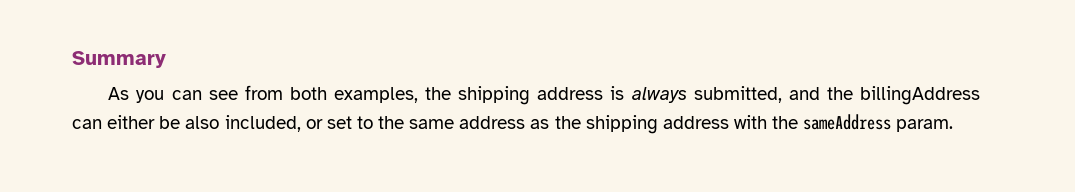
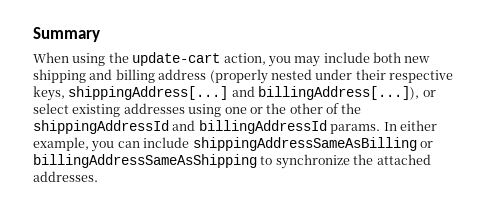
- As you can see from both examples, the shipping address is always submitted, and the billingAddress can either be also included, or set to the same address as the shipping address with the sameAddress param.
+ When using the update-cart action, you may include both new shipping and billing address (properly nested under their respective keys, shippingAddress[...] and billingAddress[...]), or select existing addresses using one or the other of the shippingAddressId and billingAddressId params. In either example, you can include shippingAddressSameAsBilling or billingAddressSameAsShipping to synchronize the attached addresses.

